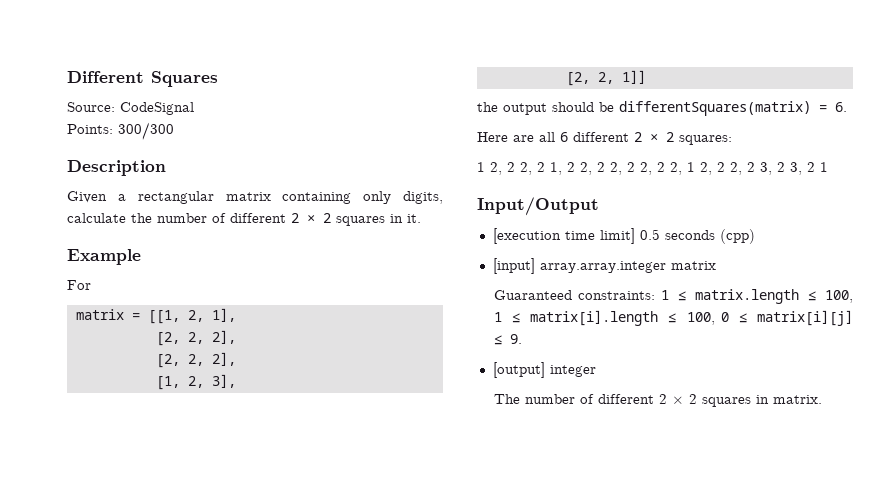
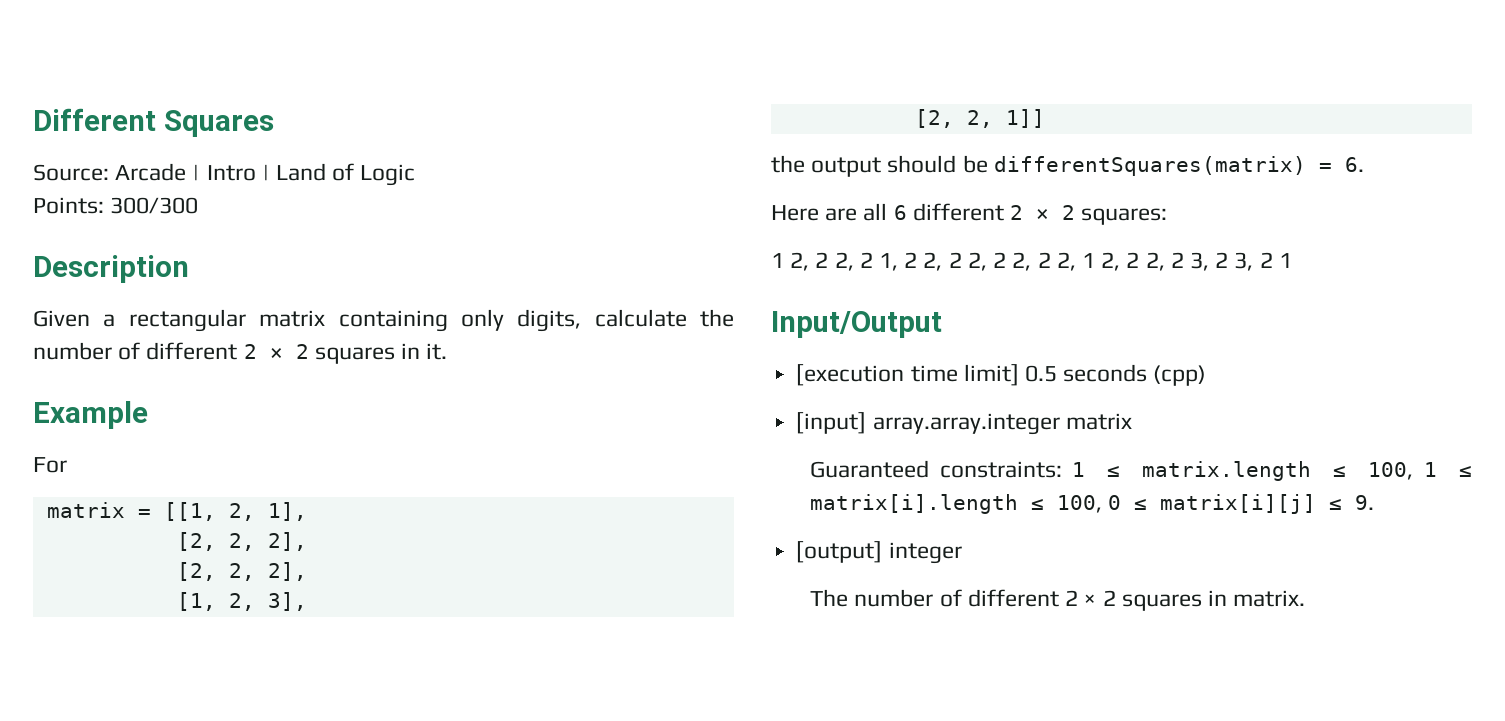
- Source: CodeSignal
+ Source: Arcade | Intro | Land of Logic

